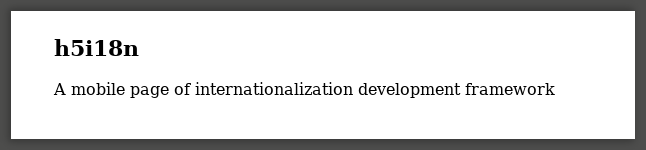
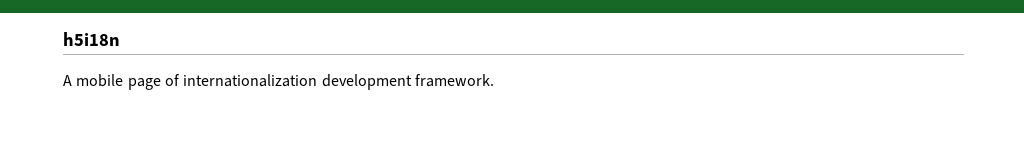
- A mobile page of internationalization development framework
+ A mobile page of internationalization development framework.

